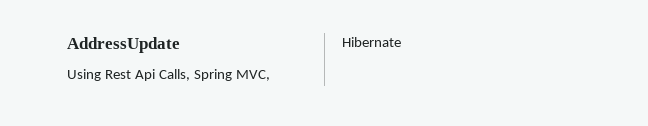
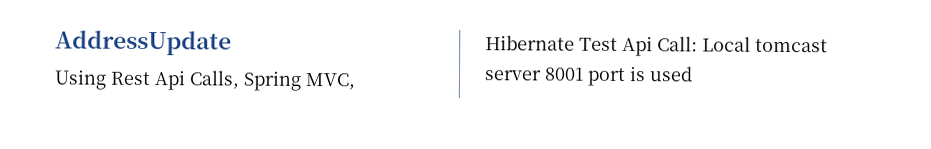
- Using Rest Api Calls, Spring MVC, Hibernate
+ Using Rest Api Calls, Spring MVC, Hibernate Test Api Call: Local tomcast server 8001 port is used

